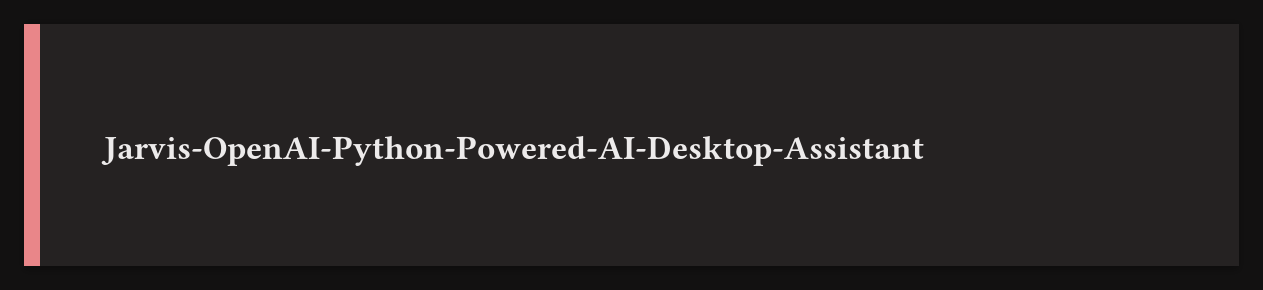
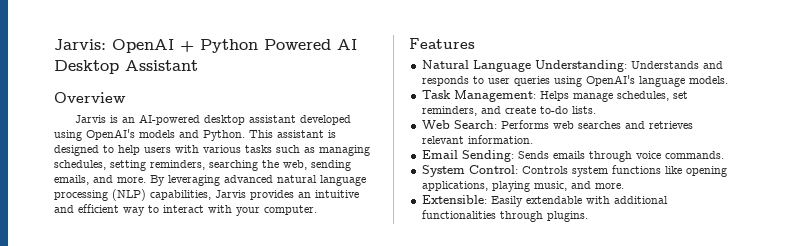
- Jarvis-OpenAI-Python-Powered-AI-Desktop-Assistant
+ Jarvis: OpenAI + Python Powered AI Desktop Assistant
+ Overview
+ Jarvis is an AI-powered desktop assistant developed using OpenAI's models and Python. This assistant is designed to help users with various tasks such as managing schedules, setting reminders, searching the web, sending emails, and more. By leveraging advanced natural language processing (NLP) capabilities, Jarvis provides an intuitive and efficient way to interact with your computer.
+ Features
+ Natural Language Understanding: Understands and responds to user queries using OpenAI's language models.
+ Task Management: Helps manage schedules, set reminders, and create to-do lists.
+ Web Search: Performs web searches and retrieves relevant information.
+ Email Sending: Sends emails through voice commands.
+ System Control: Controls system functions like opening applications, playing music, and more.
+ Extensible: Easily extendable with additional functionalities through plugins.

